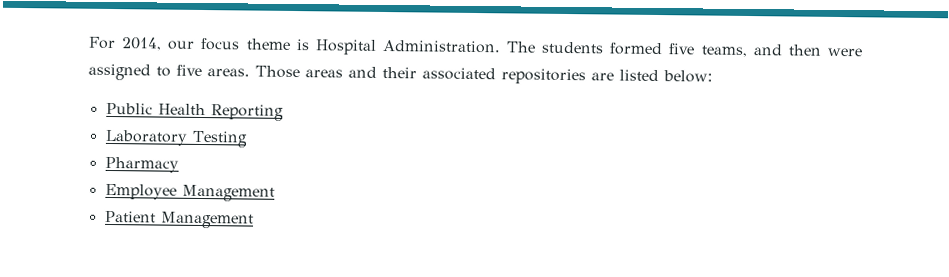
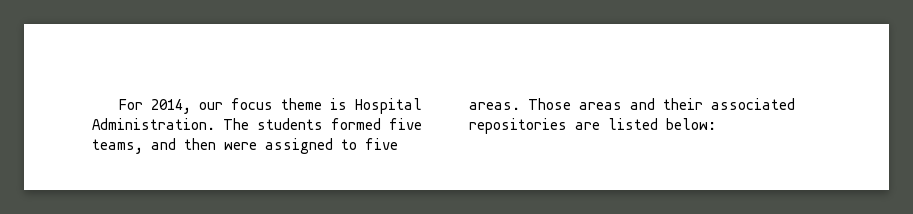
- Public Health Reporting
- Laboratory Testing
- Pharmacy
- Employee Management
- Patient Management

